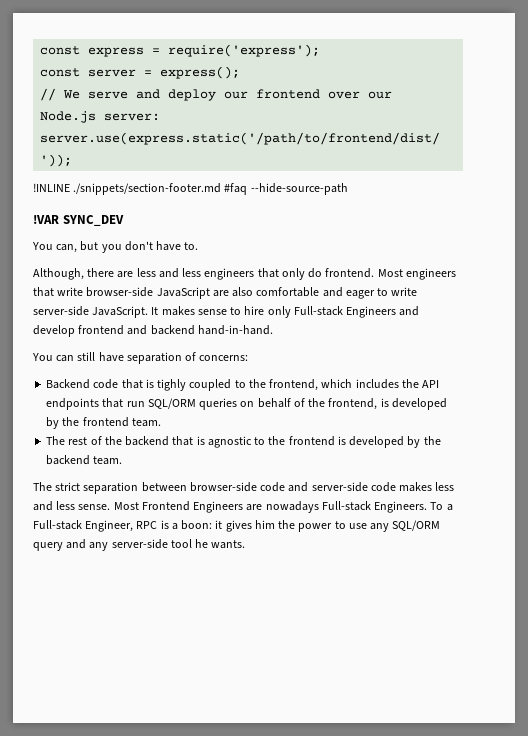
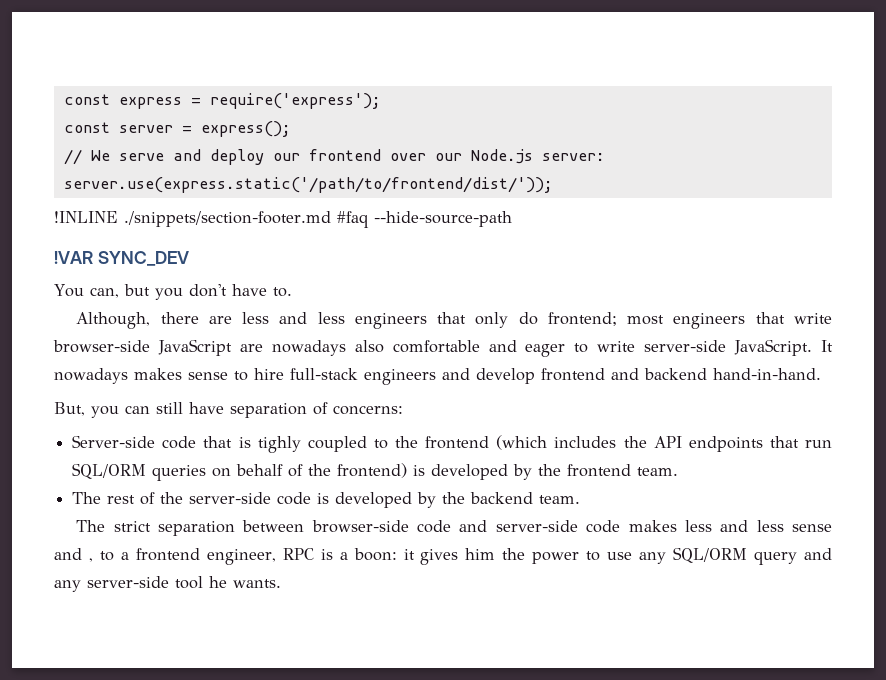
- Although, there are less and less engineers that only do frontend. Most engineers that write browser-side JavaScript are also comfortable and eager to write server-side JavaScript.
+ Although, there are less and less engineers that only do frontend; most engineers that write browser-side JavaScript are nowadays also comfortable and eager to write server-side JavaScript.
- It makes sense to hire only Full-stack Engineers and develop frontend and backend hand-in-hand.
+ It nowadays makes sense to hire full-stack engineers and develop frontend and backend hand-in-hand.
- You can still have separation of concerns:
+ But, you can still have separation of concerns:
- Backend code that is tighly coupled to the frontend, which includes the API endpoints that run SQL/ORM queries on behalf of the frontend, is developed by the frontend team.
+ Server-side code that is tighly coupled to the frontend (which includes the API endpoints that run SQL/ORM queries on behalf of the frontend) is developed by the frontend team.
- The rest of the backend that is agnostic to the frontend is developed by the backend team.
+ The rest of the server-side code is developed by the backend team.
- The strict separation between browser-side code and server-side code makes less and less sense. Most Frontend Engineers are nowadays Full-stack Engineers. To a Full-stack Engineer, RPC is a boon: it gives him the power to use any SQL/ORM query and any server-side tool he wants.
+ The strict separation between browser-side code and server-side code makes less and less sense and , to a frontend engineer, RPC is a boon: it gives him the power to use any SQL/ORM query and any server-side tool he wants.

